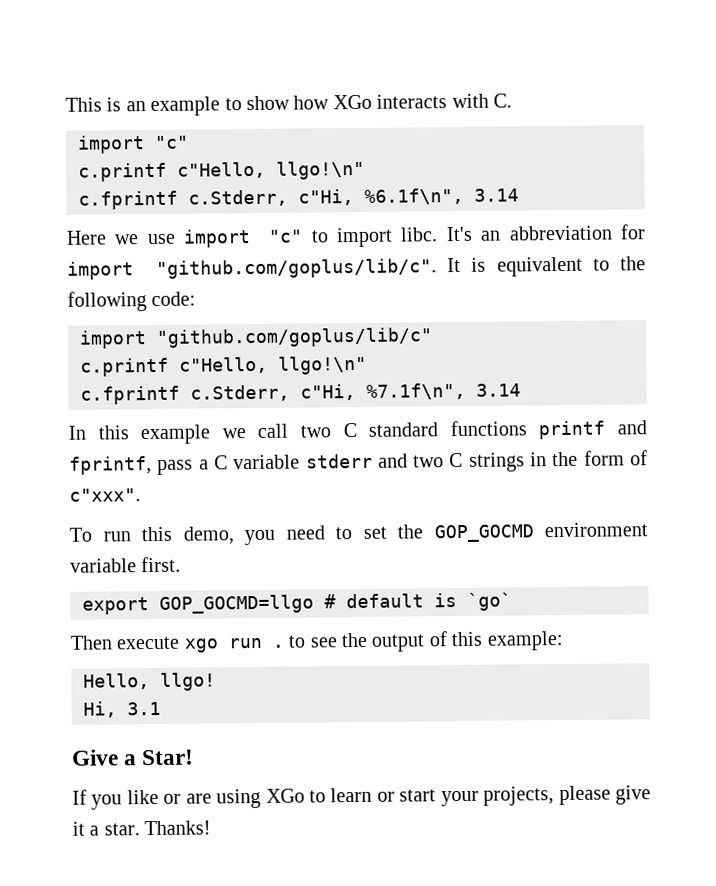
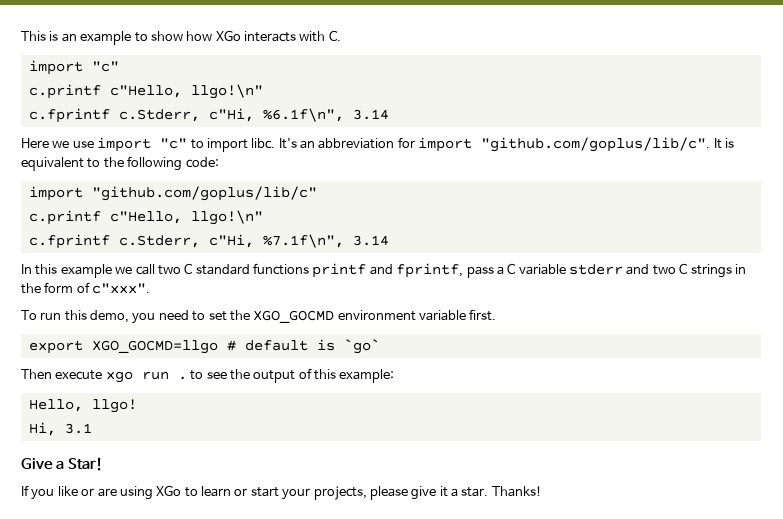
- To run this demo, you need to set the GOP_GOCMD environment variable first.
+ To run this demo, you need to set the XGO_GOCMD environment variable first.
- export GOP_GOCMD=llgo # default is `go`
+ export XGO_GOCMD=llgo # default is `go`

